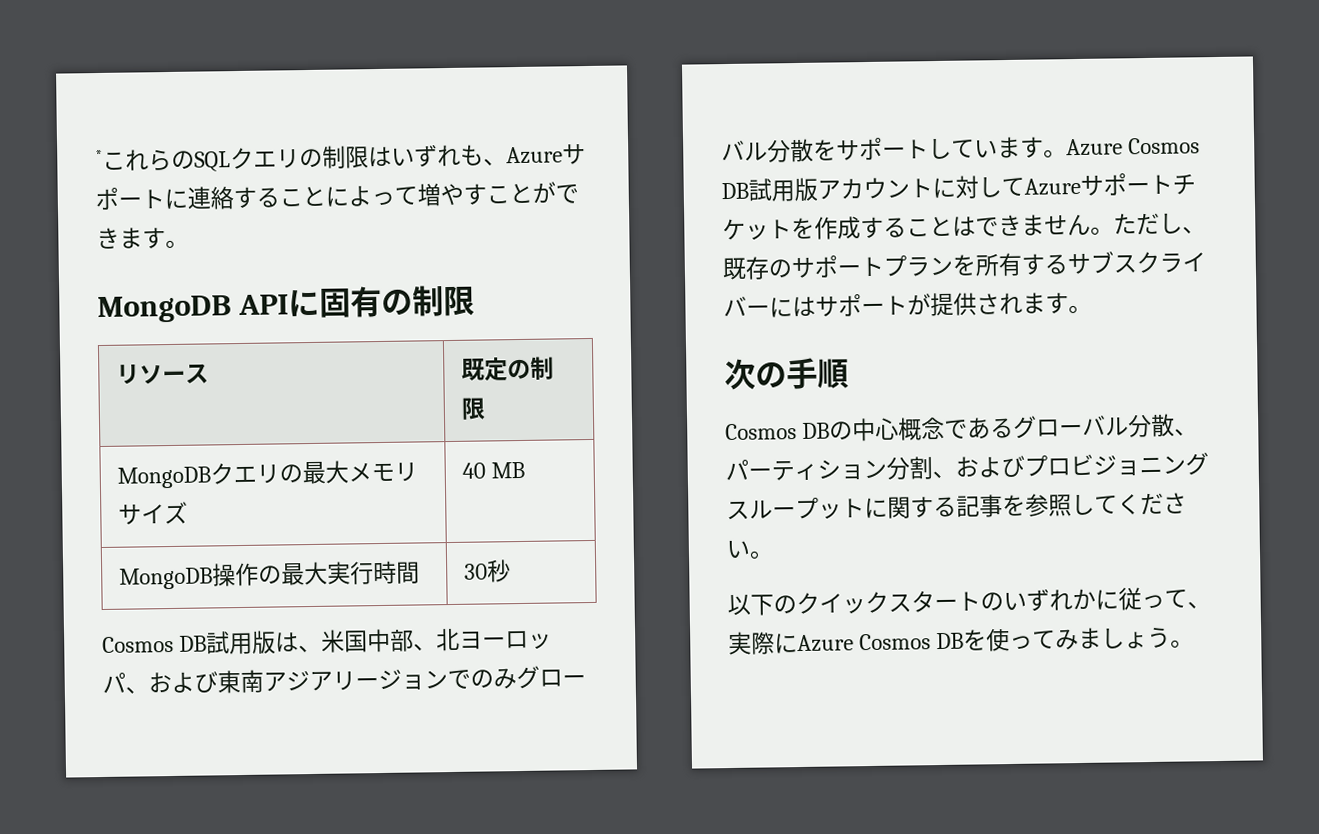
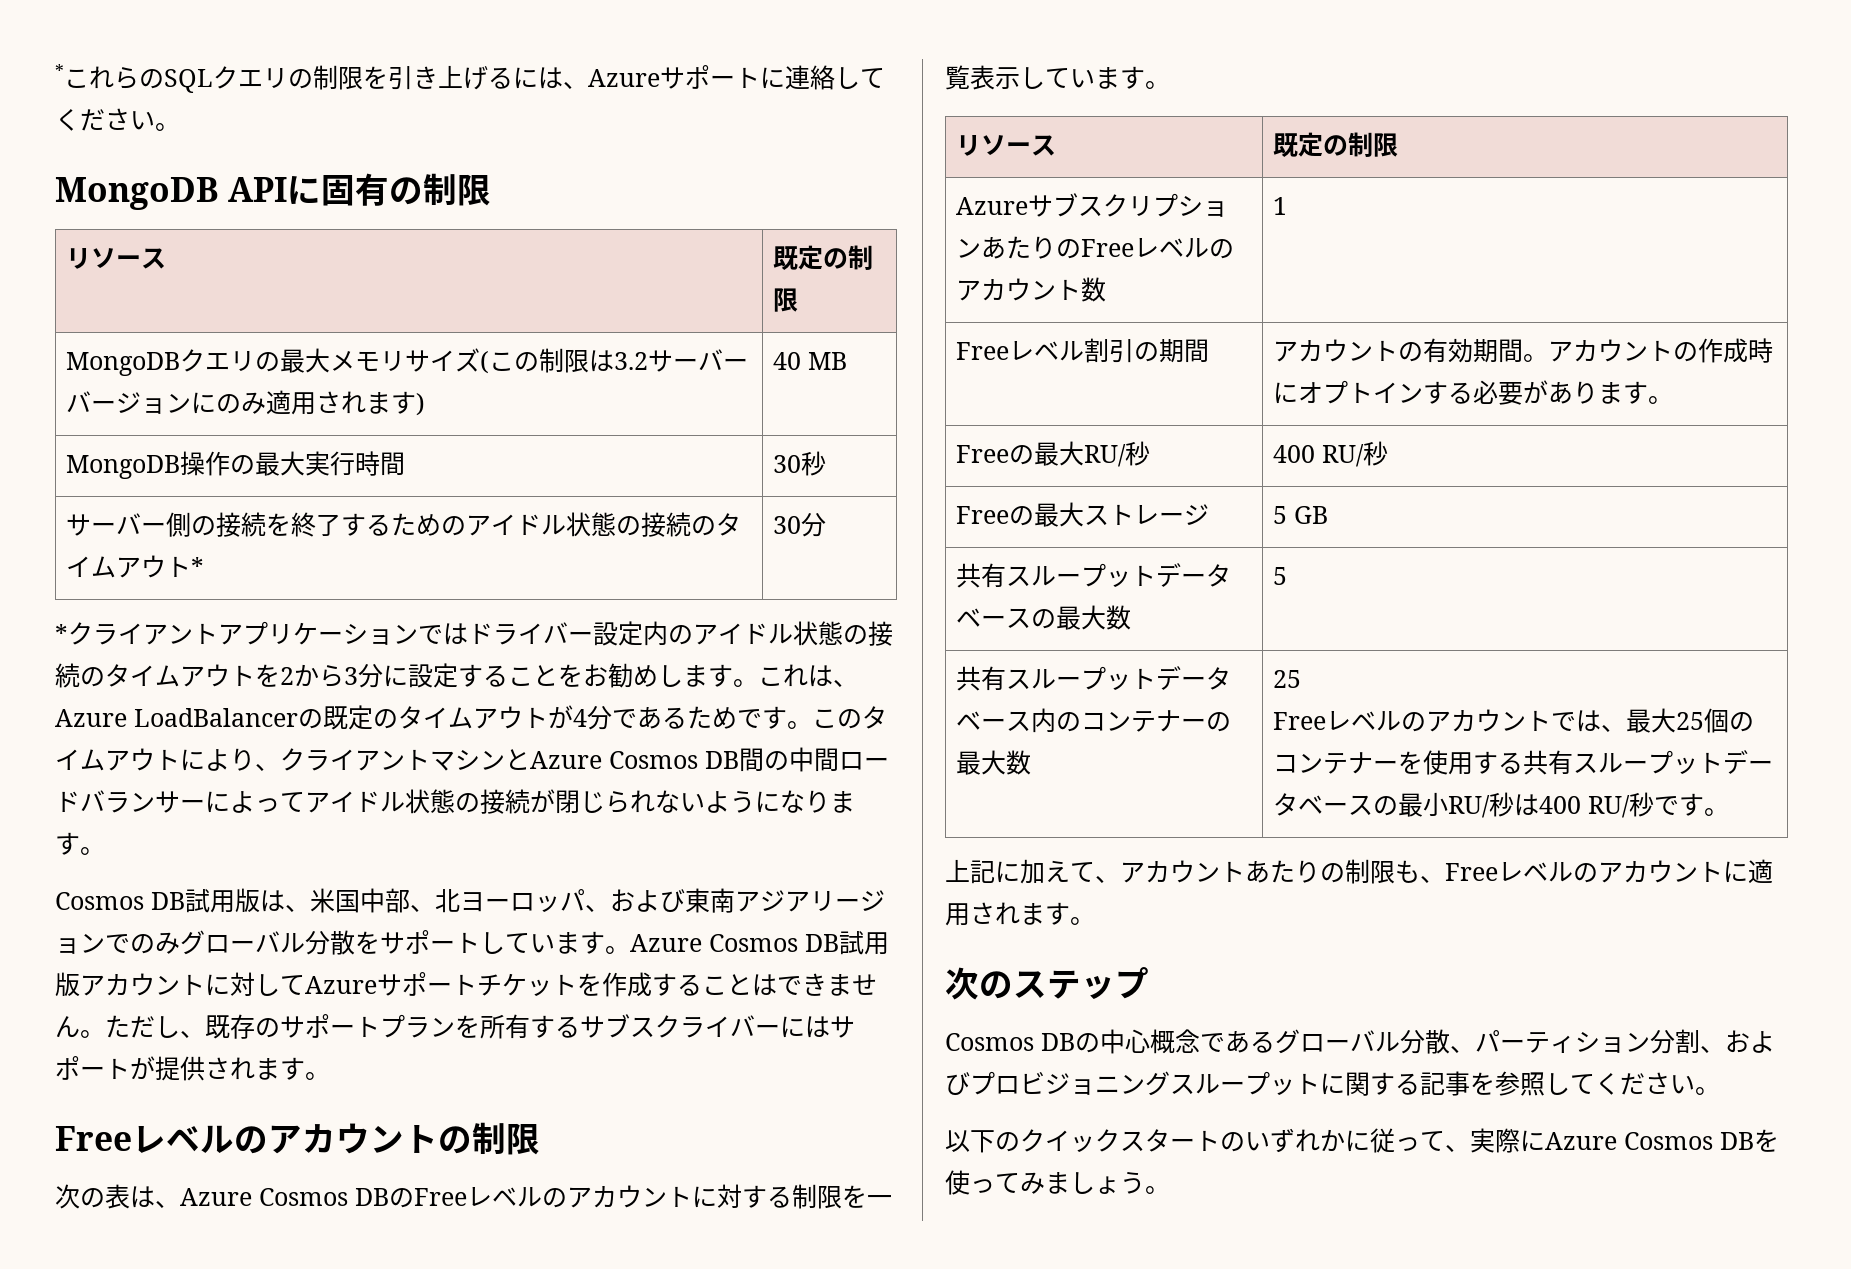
- *これらのSQLクエリの制限はいずれも、Azureサポートに連絡することによって増やすことができます。
+ *これらのSQLクエリの制限を引き上げるには、Azureサポートに連絡してください。
- MongoDBクエリの最大メモリサイズ | 40 MB
+ MongoDBクエリの最大メモリサイズ(この制限は3.2サーバーバージョンにのみ適用されます) | 40 MB
+ サーバー側の接続を終了するためのアイドル状態の接続のタイムアウト* | 30分
+ *クライアントアプリケーションではドライバー設定内のアイドル状態の接続のタイムアウトを2から3分に設定することをお勧めします。これは、Azure LoadBalancerの既定のタイムアウトが4分であるためです。このタイムアウトにより、クライアントマシンとAzure Cosmos DB間の中間ロードバランサーによってアイドル状態の接続が閉じられないようになります。
- 次の手順
+ Freeレベルのアカウントの制限
+ 次の表は、Azure Cosmos DBのFreeレベルのアカウントに対する制限を一覧表示しています。
+ リソース | 既定の制限
+ AzureサブスクリプションあたりのFreeレベルのアカウント数 | 1
+ Freeレベル割引の期間 | アカウントの有効期間。アカウントの作成時にオプトインする必要があります。
+ Freeの最大RU/秒 | 400 RU/秒
+ Freeの最大ストレージ | 5 GB
+ 共有スループットデータベースの最大数 | 5
+ 共有スループットデータベース内のコンテナーの最大数 | 25
+ Freeレベルのアカウントでは、最大25個のコンテナーを使用する共有スループットデータベースの最小RU/秒は400 RU/秒です。
+ 上記に加えて、アカウントあたりの制限も、Freeレベルのアカウントに適用されます。
+ 次のステップ

